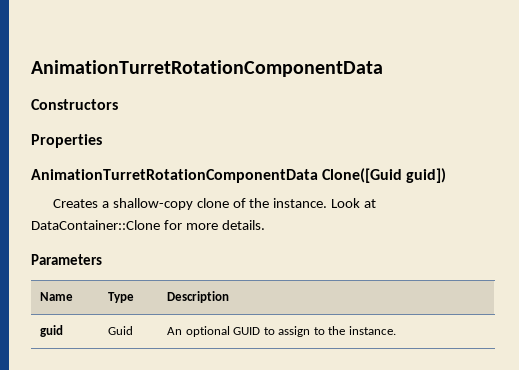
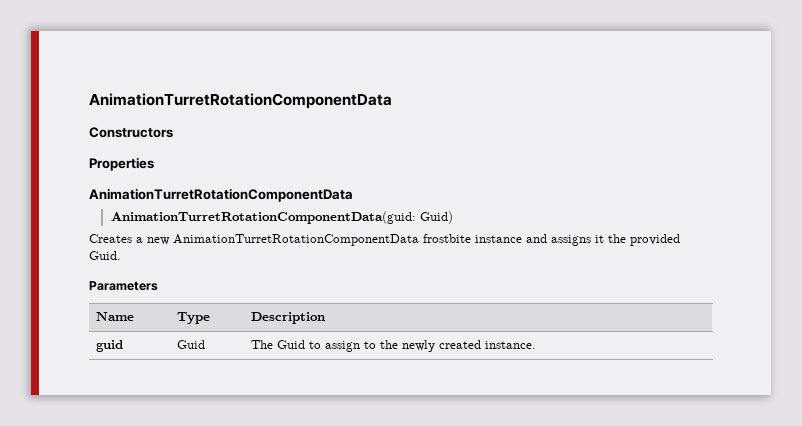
  Properties
- AnimationTurretRotationComponentData Clone([Guid guid])
+ AnimationTurretRotationComponentData
+ AnimationTurretRotationComponentData(guid: Guid)
- Creates a shallow-copy clone of the instance. Look at DataContainer::Clone for more details.
+ Creates a new AnimationTurretRotationComponentData frostbite instance and assigns it the provided Guid.
- guid | Guid | An optional GUID to assign to the instance.
+ guid | Guid | The Guid to assign to the newly created instance.

